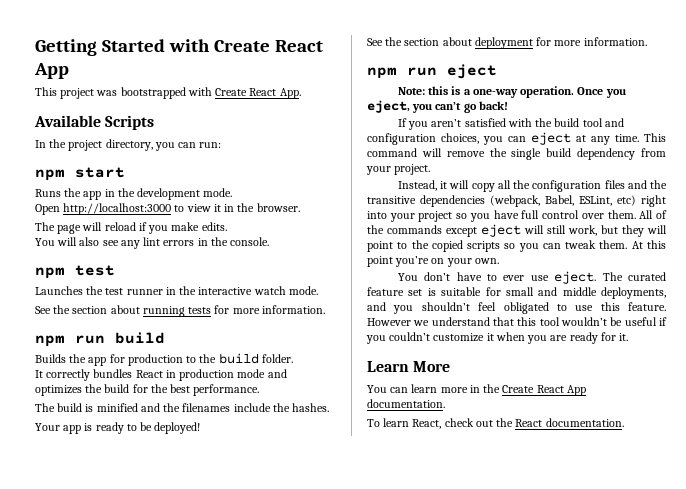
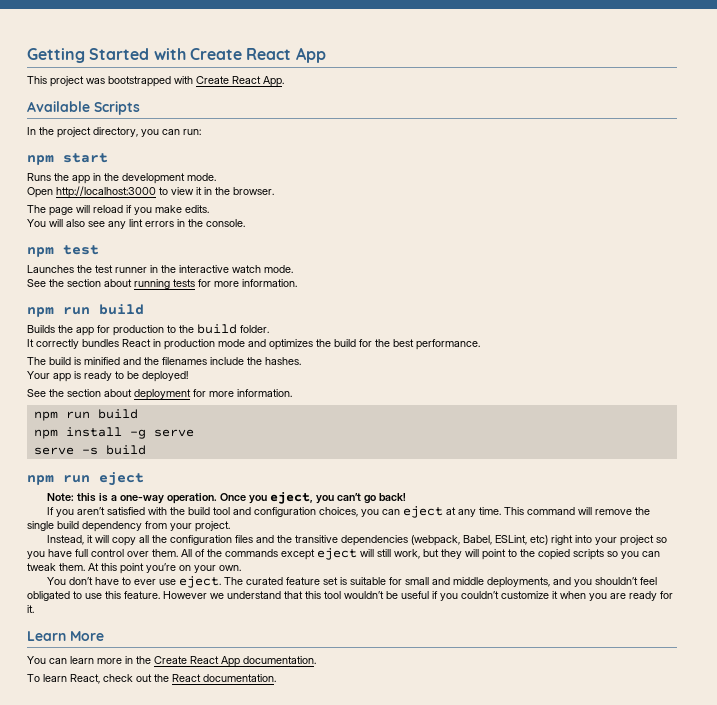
  See the section about deployment for more information.
+ npm run build
+ npm install -g serve
+ serve -s build

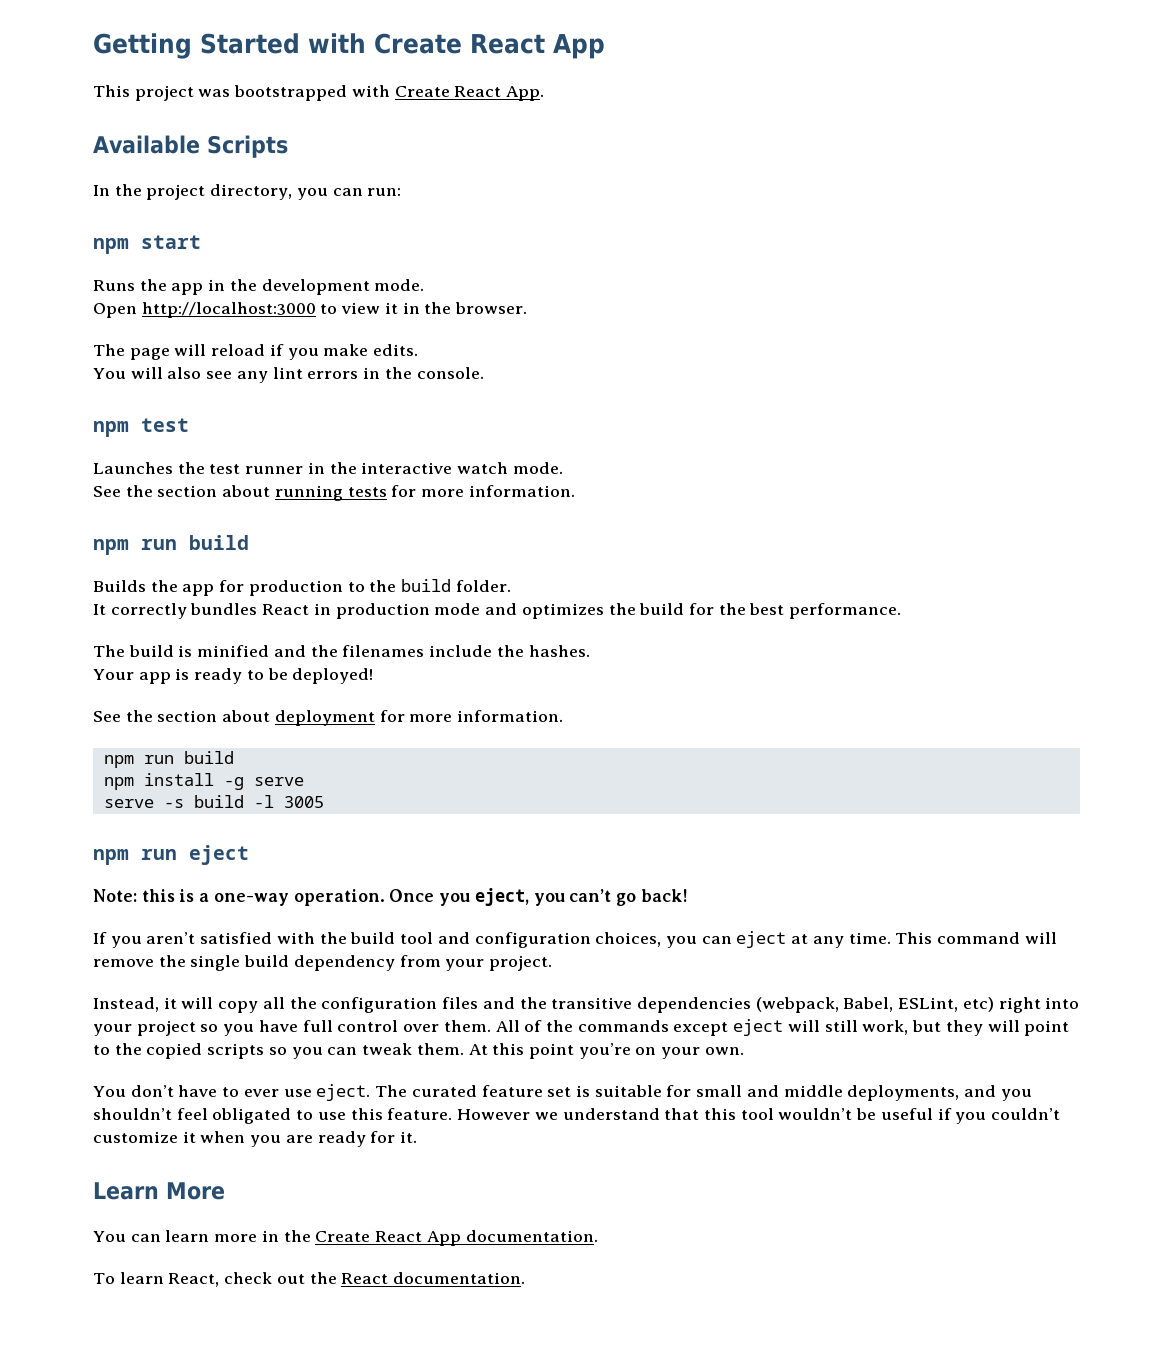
- serve -s build
+ serve -s build -l 3005

